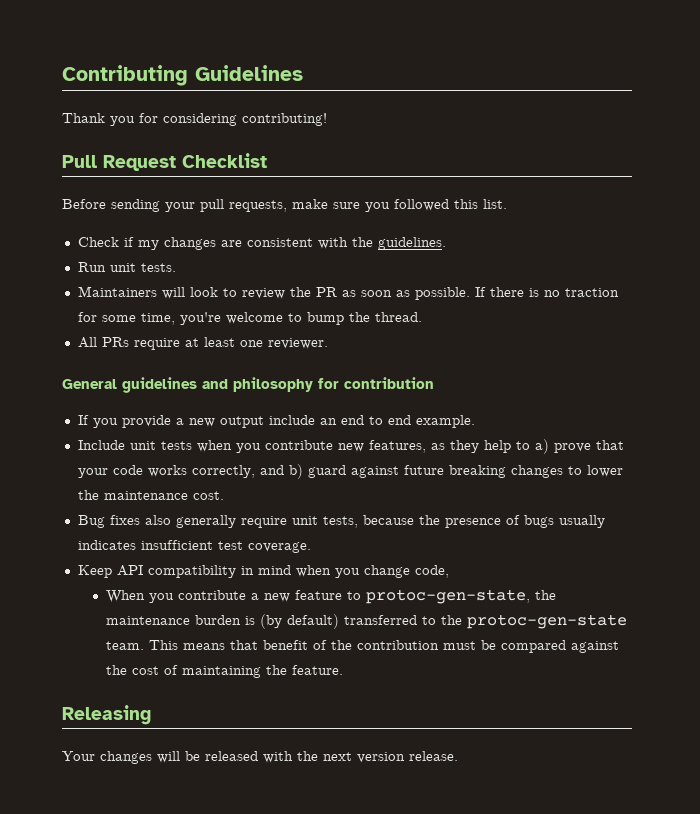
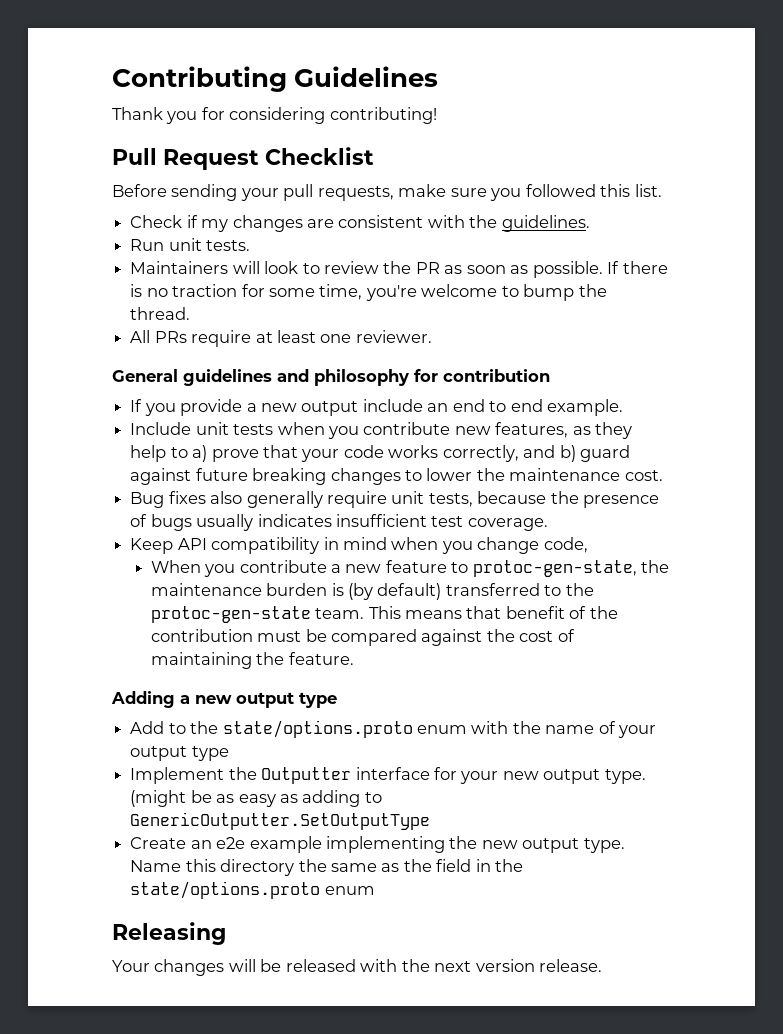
+ Adding a new output type
+ Add to the state/options.proto enum with the name of your output type
+ Implement the Outputter interface for your new output type. (might be as easy as adding to GenericOutputter.SetOutputType
+ Create an e2e example implementing the new output type. Name this directory the same as the field in the state/options.proto enum

